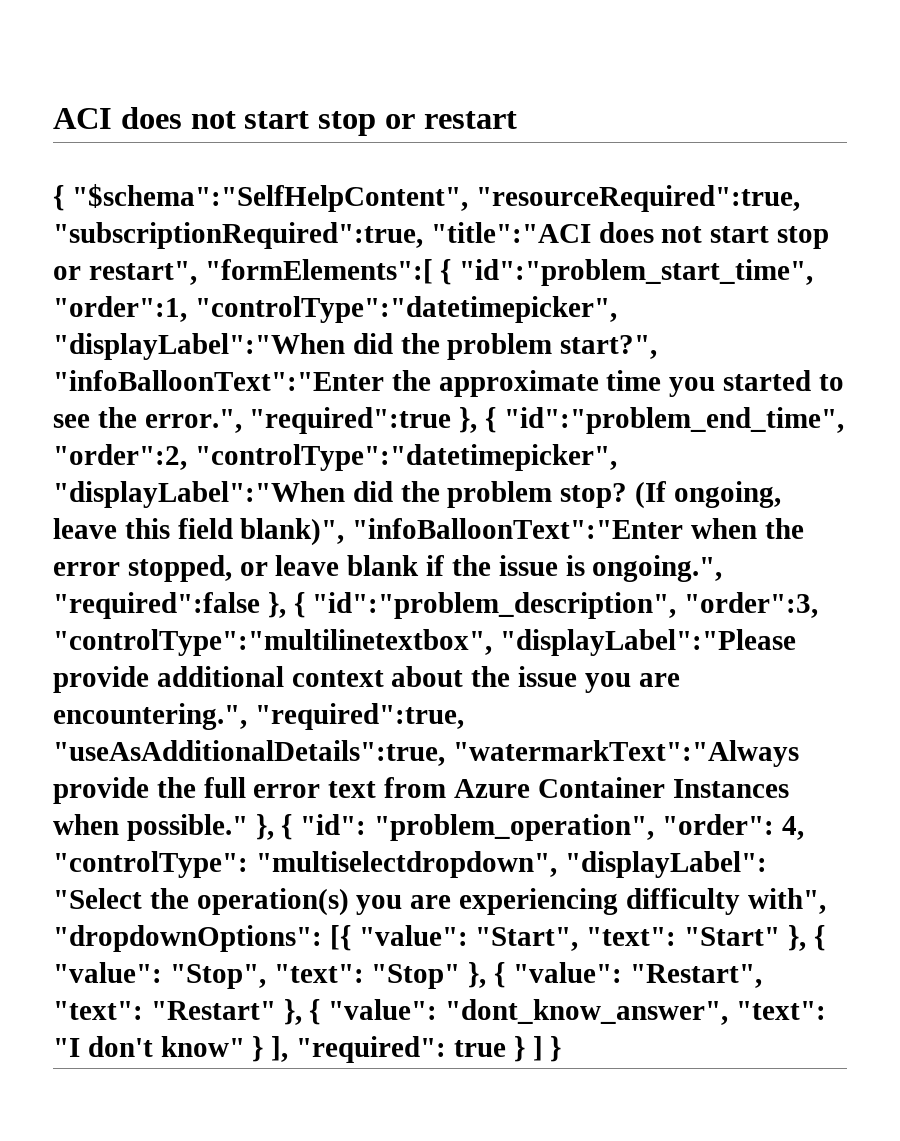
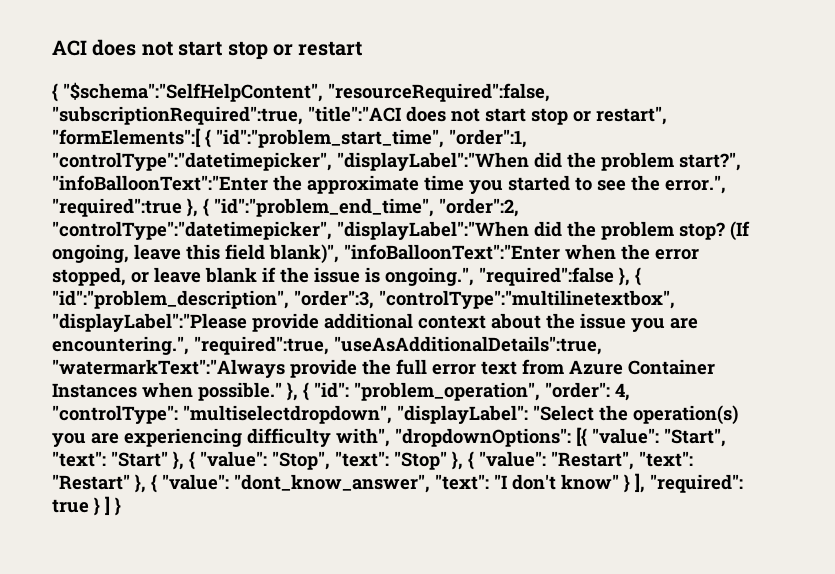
- { "$schema":"SelfHelpContent", "resourceRequired":true, "subscriptionRequired":true, "title":"ACI does not start stop or restart", "formElements":[ { "id":"problem_start_time", "order":1, "controlType":"datetimepicker", "displayLabel":"When did the problem start?", "infoBalloonText":"Enter the approximate time you started to see the error.", "required":true }, { "id":"problem_end_time", "order":2, "controlType":"datetimepicker", "displayLabel":"When did the problem stop?
+ { "$schema":"SelfHelpContent", "resourceRequired":false, "subscriptionRequired":true, "title":"ACI does not start stop or restart", "formElements":[ { "id":"problem_start_time", "order":1, "controlType":"datetimepicker", "displayLabel":"When did the problem start?", "infoBalloonText":"Enter the approximate time you started to see the error.", "required":true }, { "id":"problem_end_time", "order":2, "controlType":"datetimepicker", "displayLabel":"When did the problem stop?

